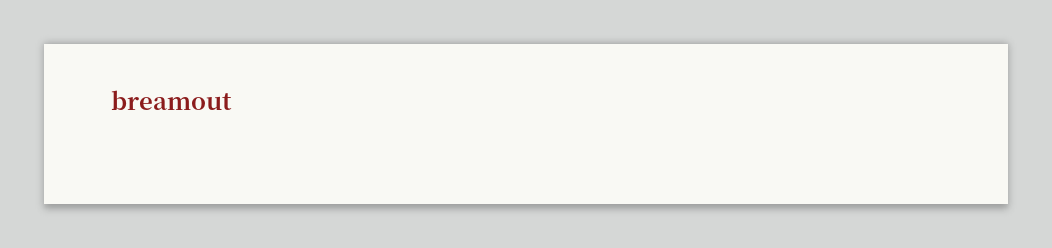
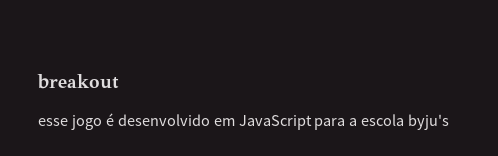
- breamout
+ breakout
+ esse jogo é desenvolvido em JavaScript para a escola byju's

